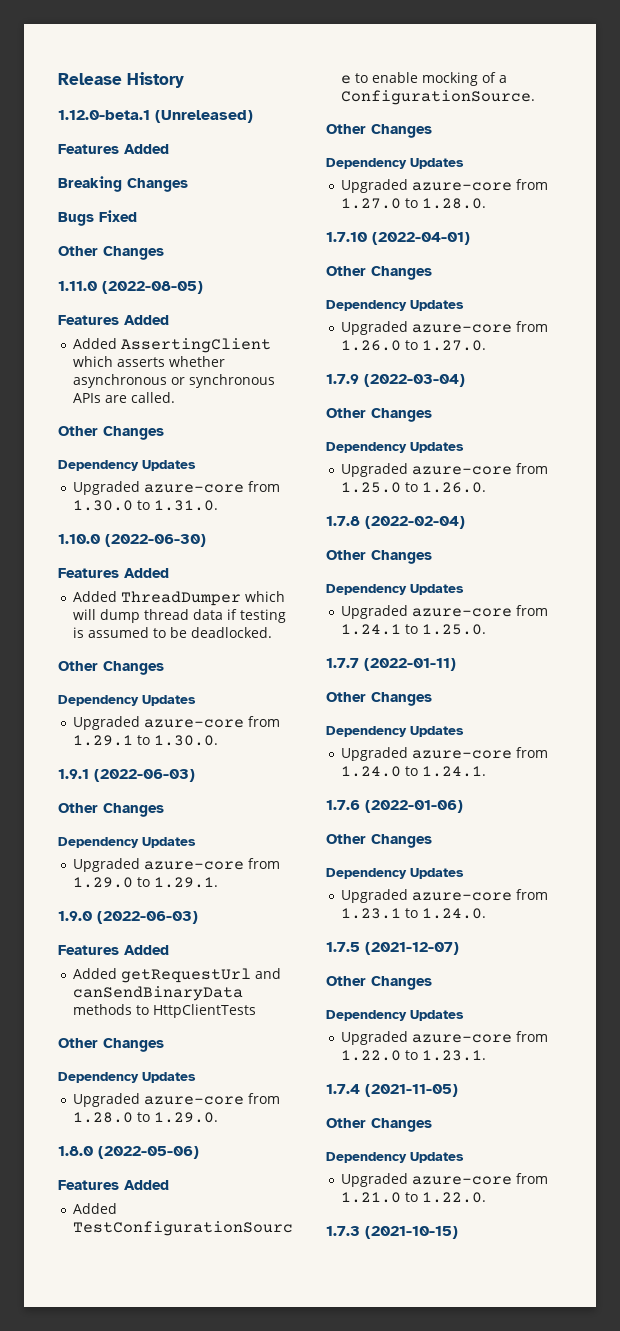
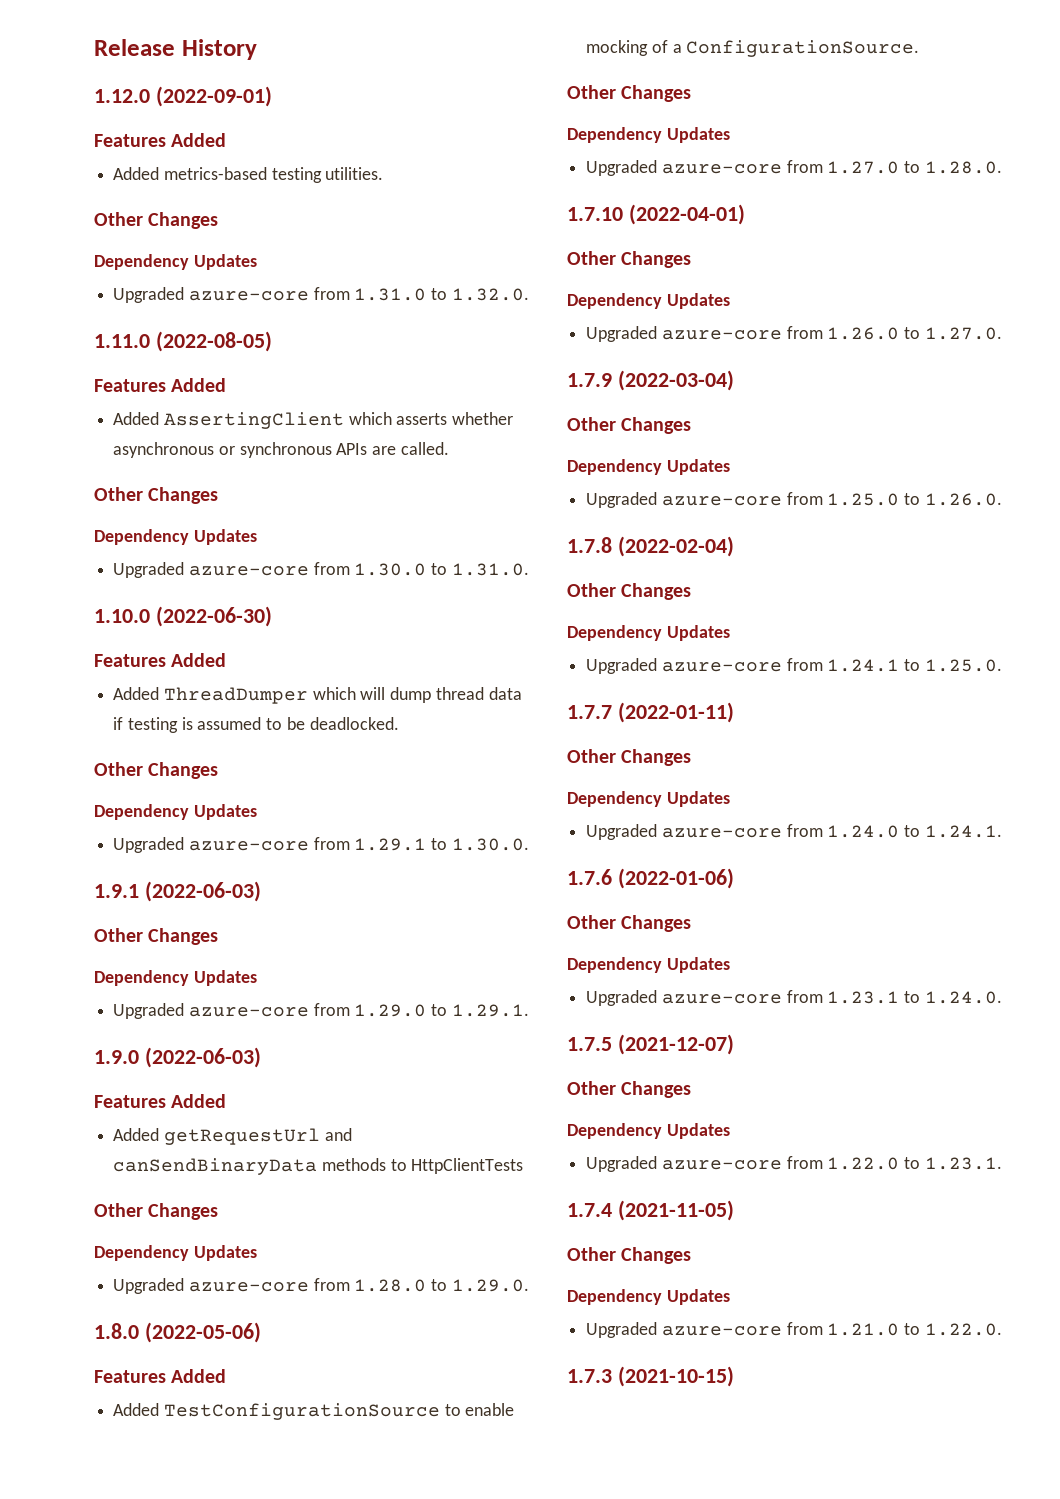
- 1.12.0-beta.1 (Unreleased)
+ 1.12.0 (2022-09-01)
  Features Added
- Breaking Changes
- Bugs Fixed
+ Added metrics-based testing utilities.
  Other Changes
+ Dependency Updates
+ Upgraded azure-core from 1.31.0 to 1.32.0.

